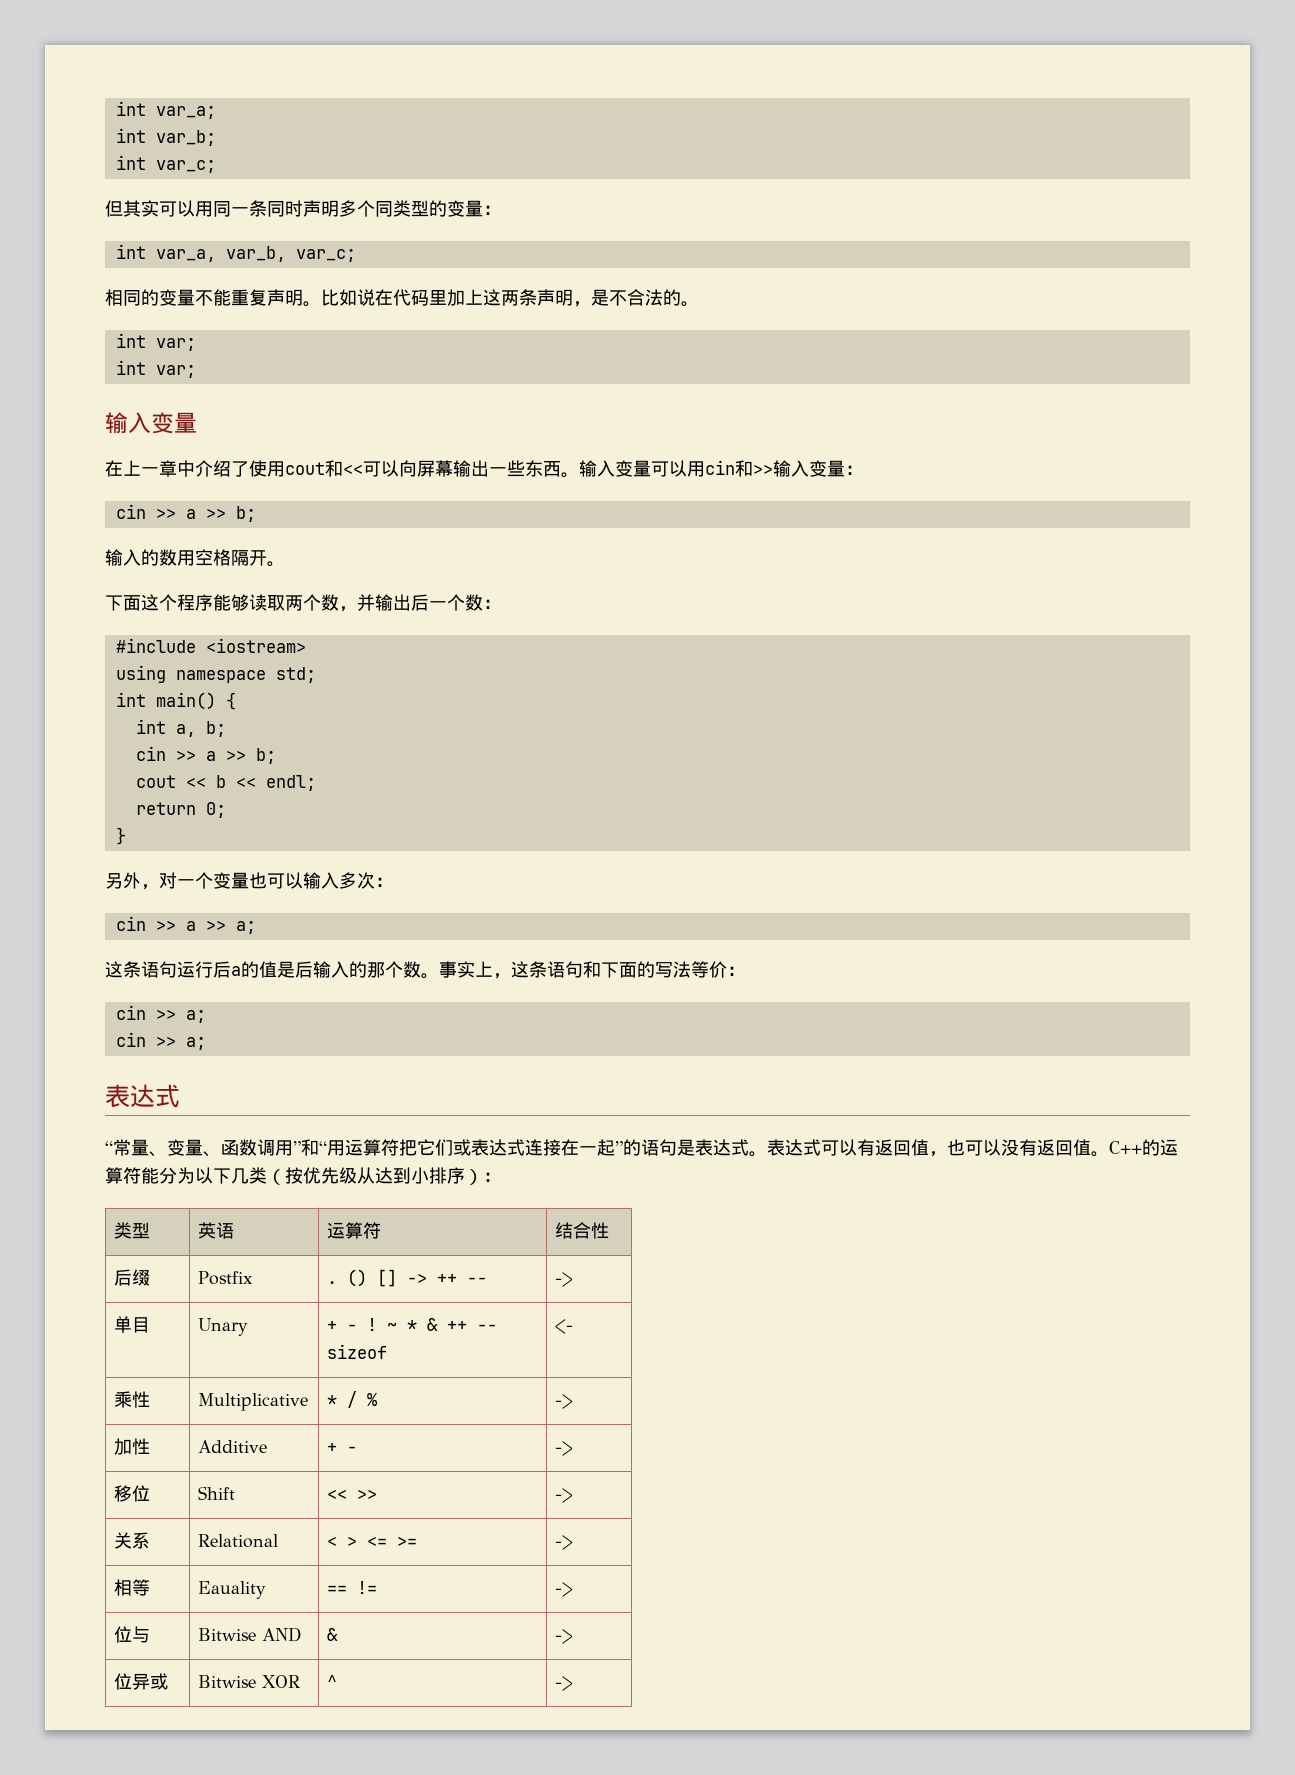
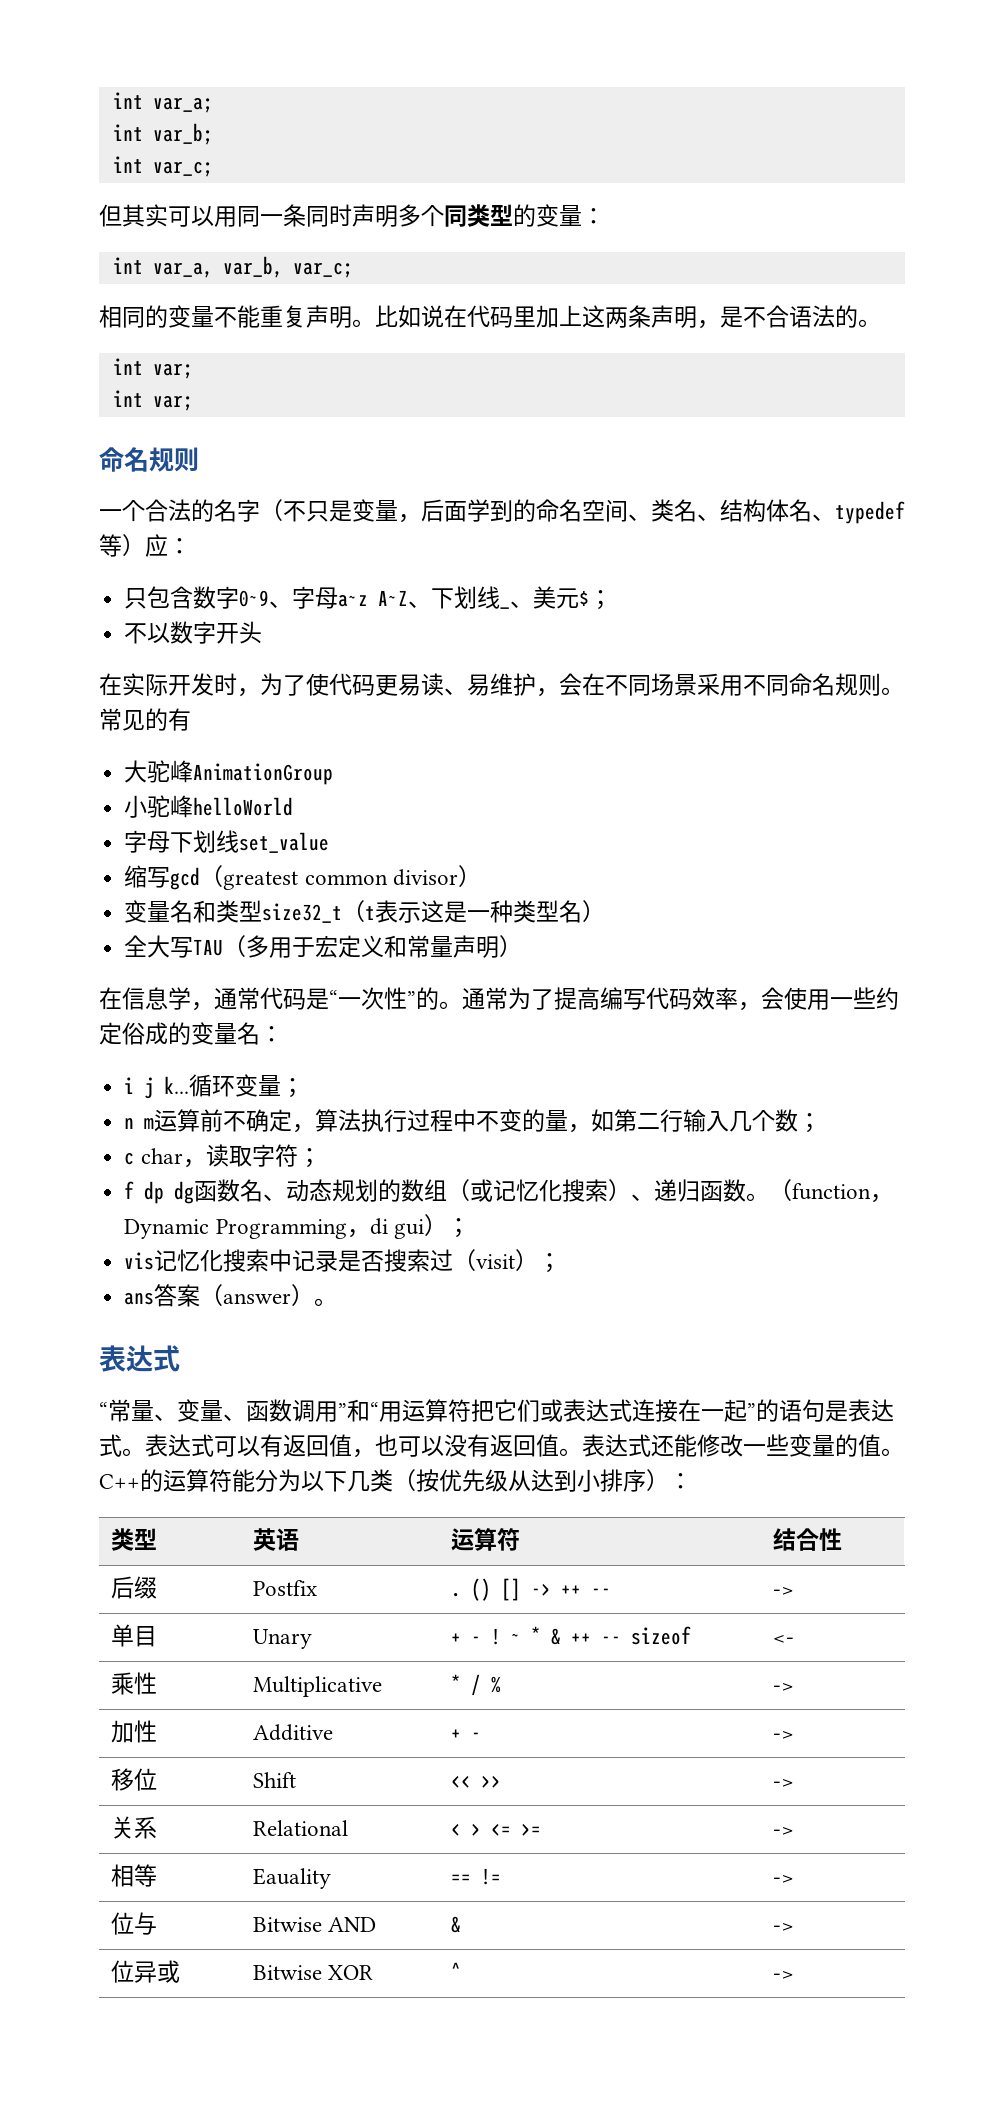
- 比如说在代码里加上这两条声明，是不合法的。
+ 比如说在代码里加上这两条声明，是不合语法的。
  int var;
  int var;
- 输入变量
- 在上一章中介绍了使用cout和<<可以向屏幕输出一些东西。输入变量可以用cin和>>输入变量：
- cin >> a >> b;
- 输入的数用空格隔开。
- 下面这个程序能够读取两个数，并输出后一个数：
- #include <iostream>
- using namespace std;
- int main() {
- int a, b;
- cin >> a >> b;
- cout << b << endl;
- return 0;
- }
- 另外，对一个变量也可以输入多次：
- cin >> a >> a;
- 这条语句运行后a的值是后输入的那个数。事实上，这条语句和下面的写法等价：
- cin >> a;
- cin >> a;
+ 命名规则
+ 一个合法的名字（不只是变量，后面学到的命名空间、类名、结构体名、typedef等）应：
+ 只包含数字0~9、字母a~z A~Z、下划线_、美元$；
+ 不以数字开头
+ 在实际开发时，为了使代码更易读、易维护，会在不同场景采用不同命名规则。常见的有
+ 大驼峰AnimationGroup
+ 小驼峰helloWorld
+ 字母下划线set_value
+ 缩写gcd（greatest common divisor）
+ 变量名和类型size32_t（t表示这是一种类型名）
+ 全大写TAU（多用于宏定义和常量声明）
+ 在信息学，通常代码是“一次性”的。通常为了提高编写代码效率，会使用一些约定俗成的变量名：
+ i j k...循环变量；
+ n m运算前不确定，算法执行过程中不变的量，如第二行输入几个数；
+ c char，读取字符；
+ f dp dg函数名、动态规划的数组（或记忆化搜索）、递归函数。（function，Dynamic Programming，di gui）；
+ vis记忆化搜索中记录是否搜索过（visit）；
+ ans答案（answer）。
+ 表达式还能修改一些变量的值。

